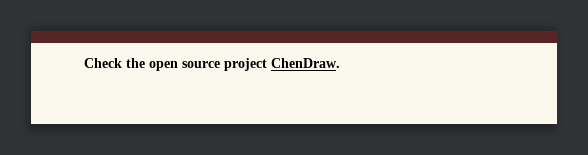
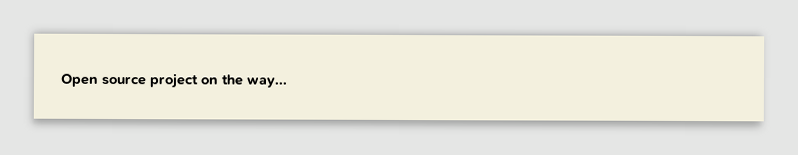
- Check the open source project ChenDraw.
+ Open source project on the way...

